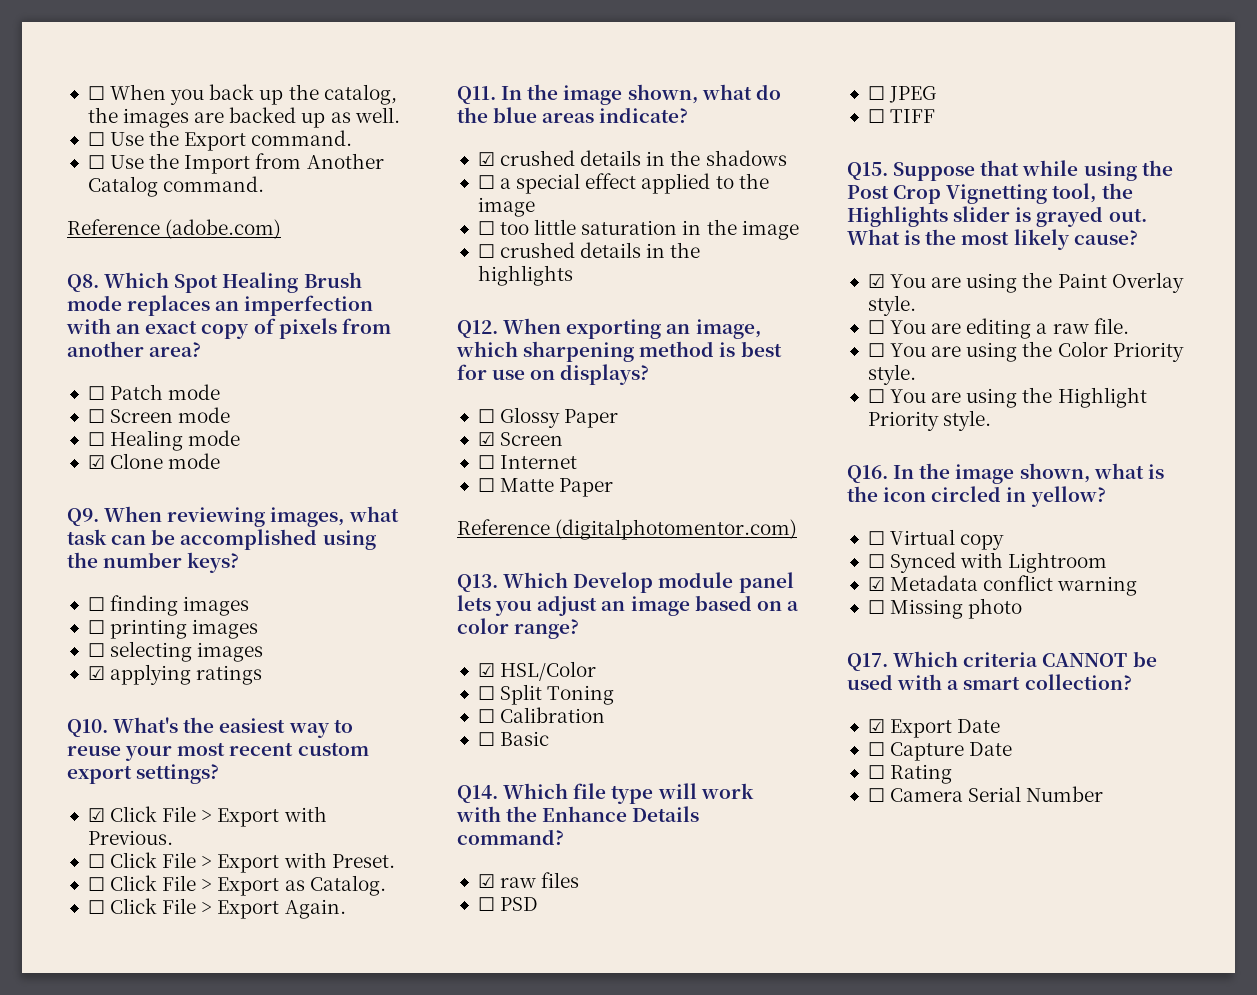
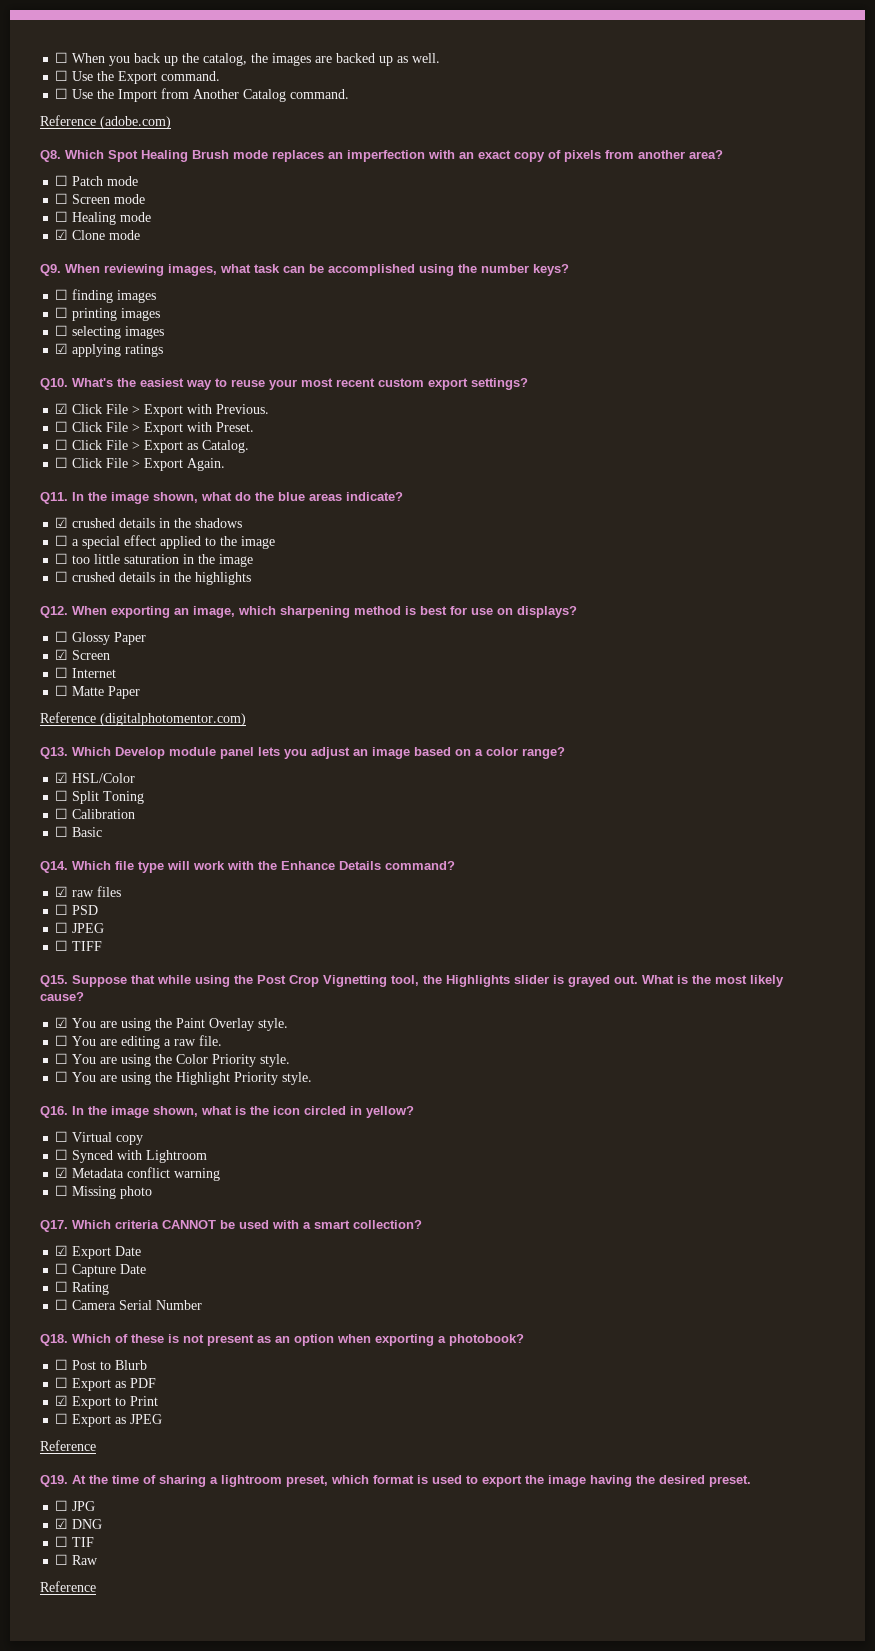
+ Q18. Which of these is not present as an option when exporting a photobook?
+ ☐ Post to Blurb
+ ☐ Export as PDF
+ ☑ Export to Print
+ ☐ Export as JPEG
+ Reference
+ Q19. At the time of sharing a lightroom preset, which format is used to export the image having the desired preset.
+ ☐ JPG
+ ☑ DNG
+ ☐ TIF
+ ☐ Raw
+ Reference

